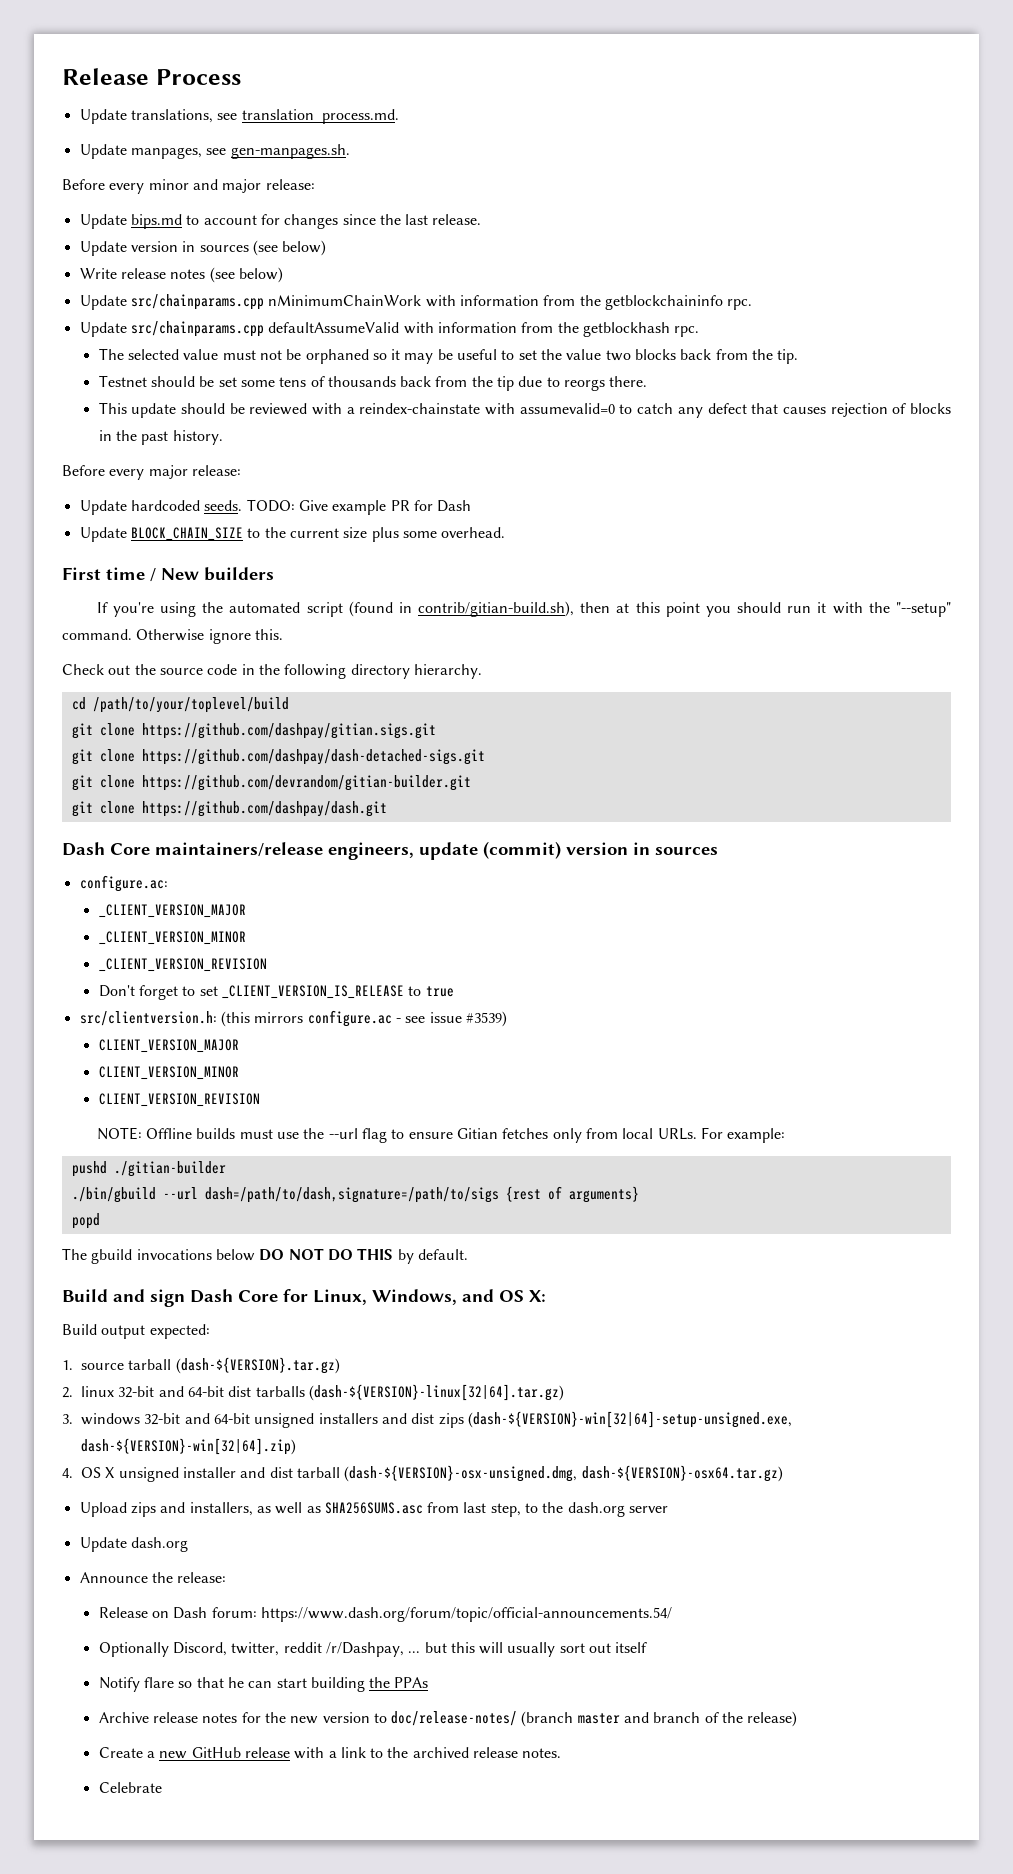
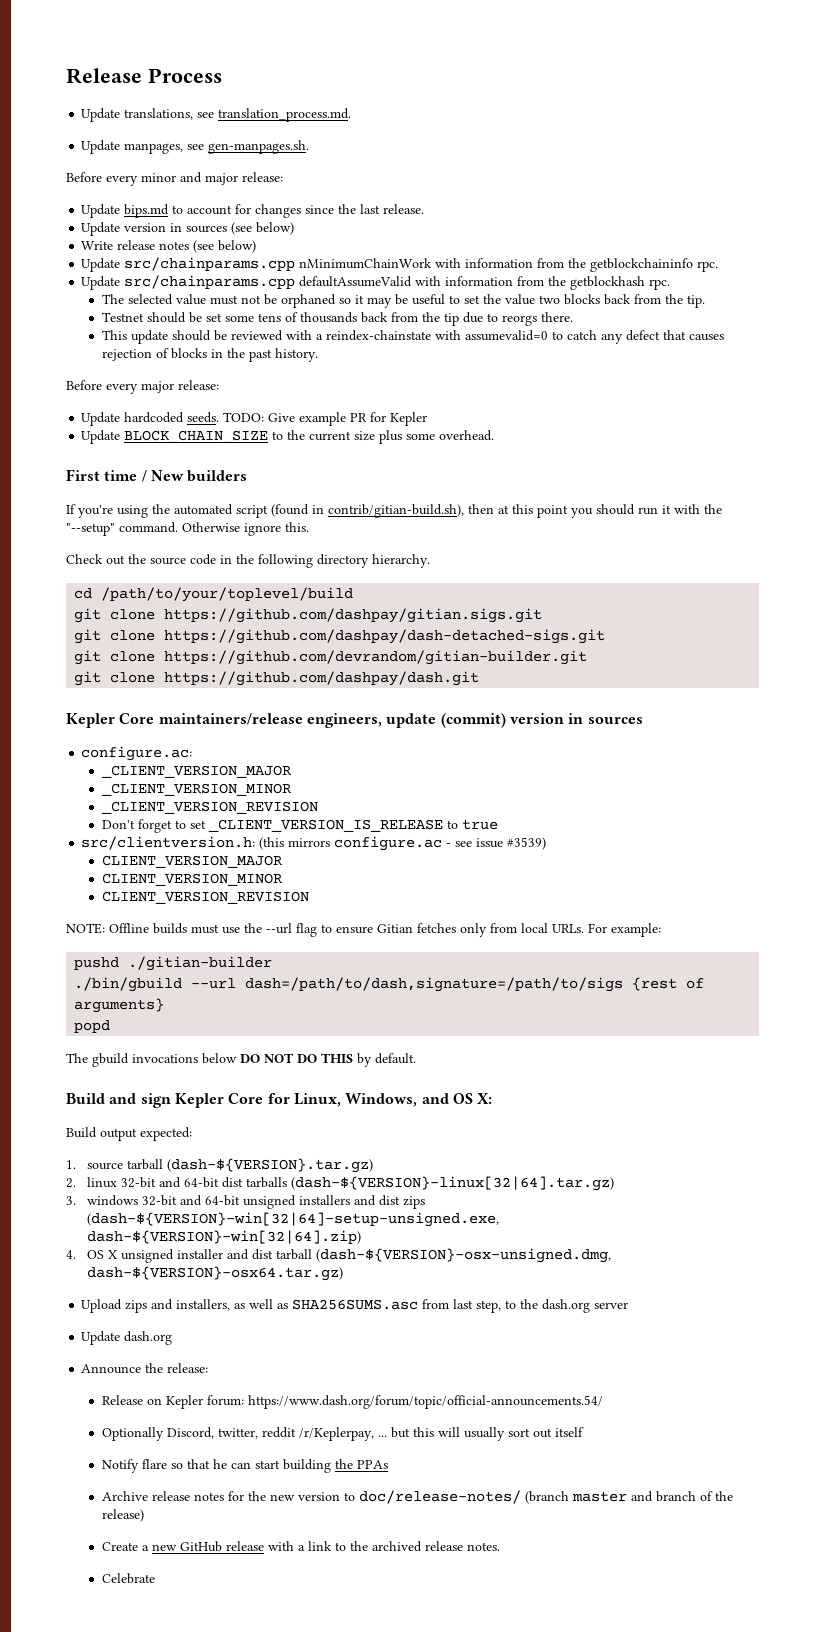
- TODO: Give example PR for Dash
+ TODO: Give example PR for Kepler
- Dash Core maintainers/release engineers, update (commit) version in sources
+ Kepler Core maintainers/release engineers, update (commit) version in sources
- Build and sign Dash Core for Linux, Windows, and OS X:
+ Build and sign Kepler Core for Linux, Windows, and OS X:
- Release on Dash forum: https://www.dash.org/forum/topic/official-announcements.54/
+ Release on Kepler forum: https://www.dash.org/forum/topic/official-announcements.54/
- Optionally Discord, twitter, reddit /r/Dashpay, ... but this will usually sort out itself
+ Optionally Discord, twitter, reddit /r/Keplerpay, ... but this will usually sort out itself

